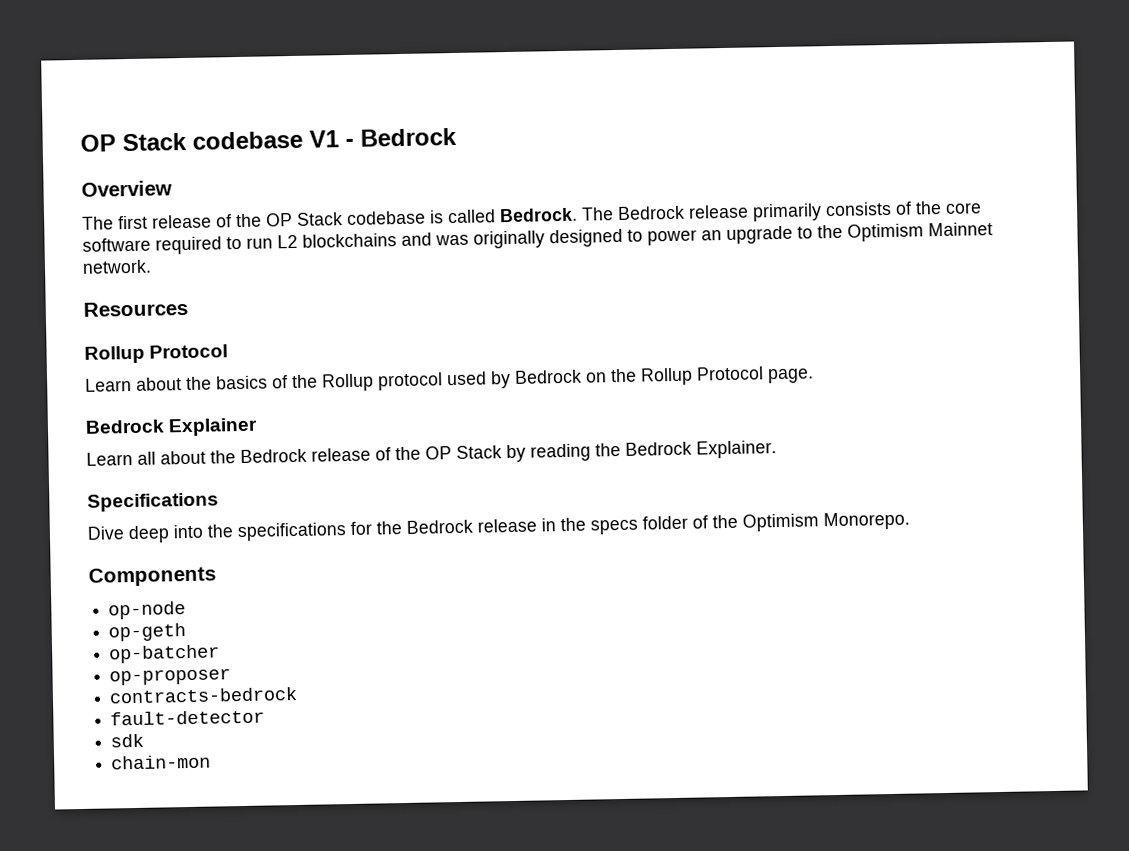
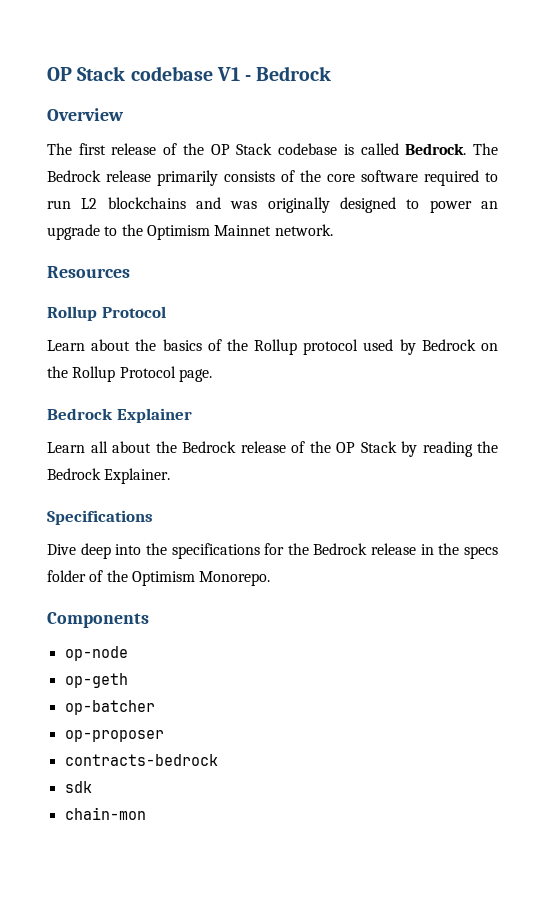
- fault-detector

